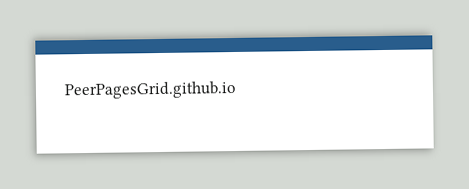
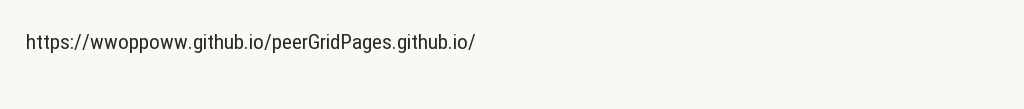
- PeerPagesGrid.github.io
+ https://wwoppoww.github.io/peerGridPages.github.io/

